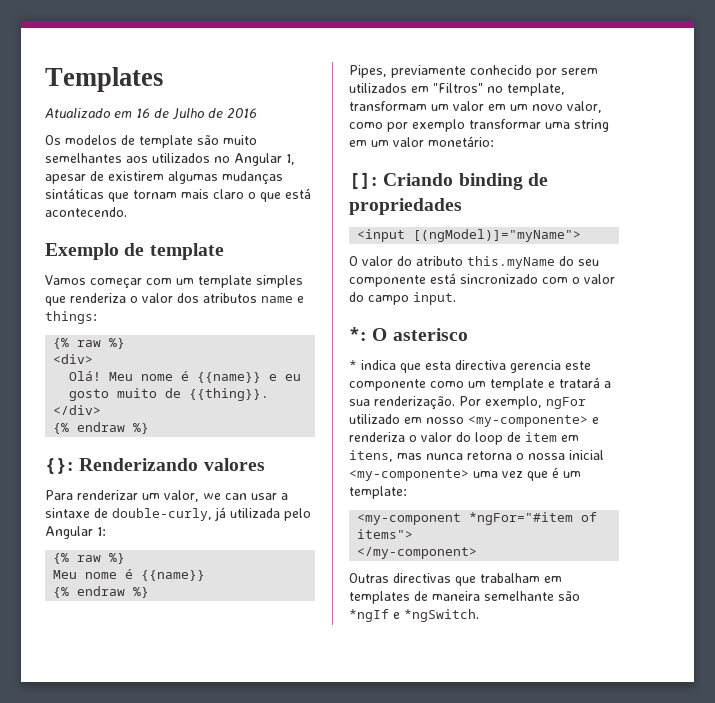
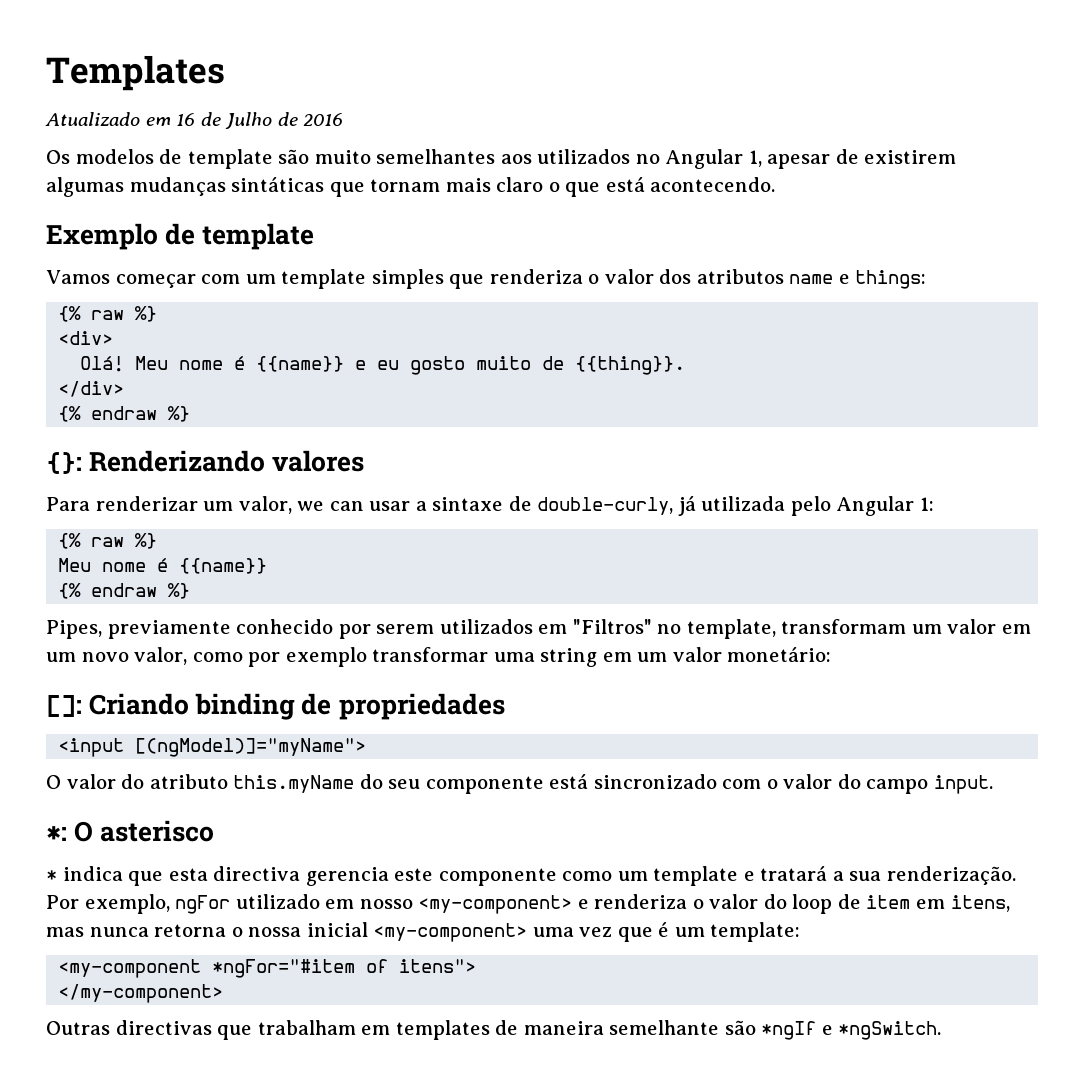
- Por exemplo, ngFor utilizado em nosso <my-componente> e renderiza o valor do loop de item em itens, mas nunca retorna o nossa inicial <my-componente> uma vez que é um template:
+ Por exemplo, ngFor utilizado em nosso <my-component> e renderiza o valor do loop de item em itens, mas nunca retorna o nossa inicial <my-component> uma vez que é um template:
- <my-component *ngFor="#item of items">
+ <my-component *ngFor="#item of itens">

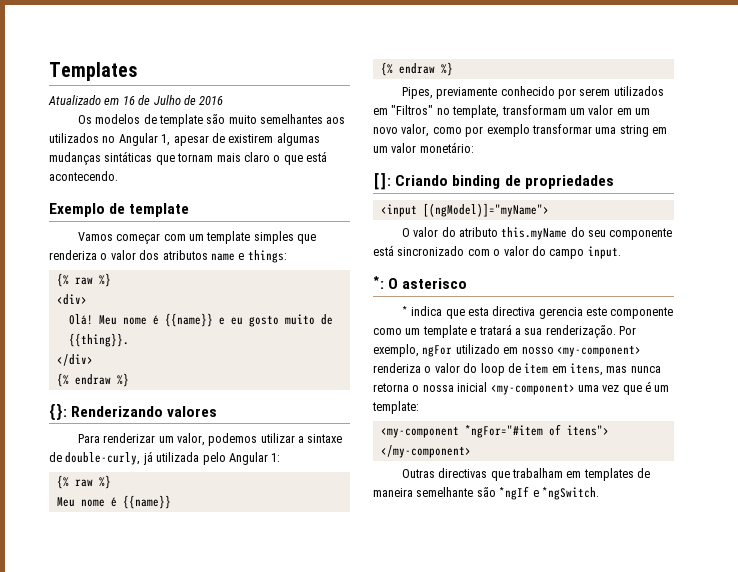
- Para renderizar um valor, we can usar a sintaxe de double-curly, já utilizada pelo Angular 1:
+ Para renderizar um valor, podemos utilizar a sintaxe de double-curly, já utilizada pelo Angular 1:
- Por exemplo, ngFor utilizado em nosso <my-component> e renderiza o valor do loop de item em itens, mas nunca retorna o nossa inicial <my-component> uma vez que é um template:
+ Por exemplo, ngFor utilizado em nosso <my-component> renderiza o valor do loop de item em itens, mas nunca retorna o nossa inicial <my-component> uma vez que é um template:

